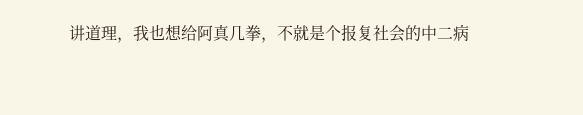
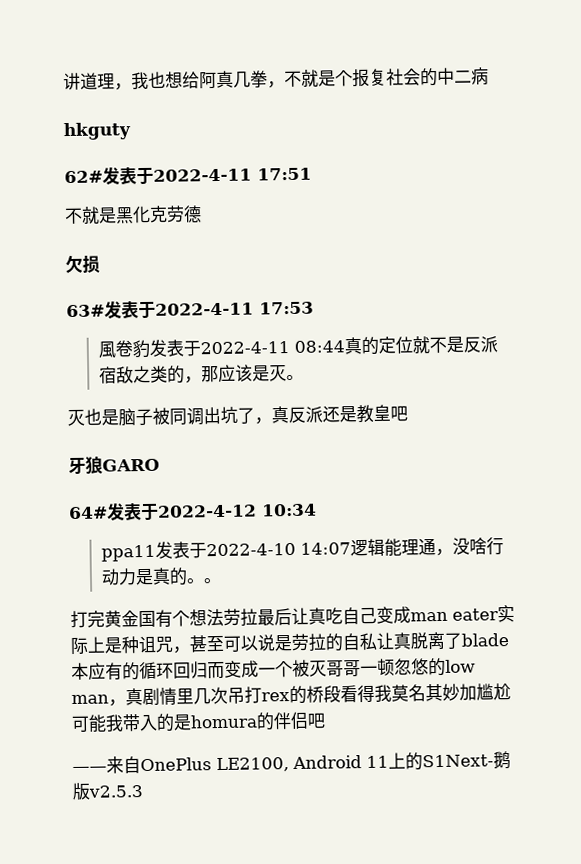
+ hkguty
+ 62#发表于2022-4-11 17:51
+ 不就是黑化克劳德
+ 欠损
+ 63#发表于2022-4-11 17:53
+ 風卷豹发表于2022-4-11 08:44真的定位就不是反派宿敌之类的，那应该是灭。
+ 灭也是脑子被同调出坑了，真反派还是教皇吧
+ 牙狼GARO
+ 64#发表于2022-4-12 10:34
+ ppa11发表于2022-4-10 14:07逻辑能理通，没啥行动力是真的。。
+ 打完黄金国有个想法劳拉最后让真吃自己变成man eater实际上是种诅咒，甚至可以说是劳拉的自私让真脱离了blade本应有的循环回归而变成一个被灭哥哥一顿忽悠的low man，真剧情里几次吊打rex的桥段看得我莫名其妙加尴尬可能我带入的是homura的伴侣吧
+ ——来自OnePlus LE2100, Android 11上的S1Next-鹅版v2.5.3

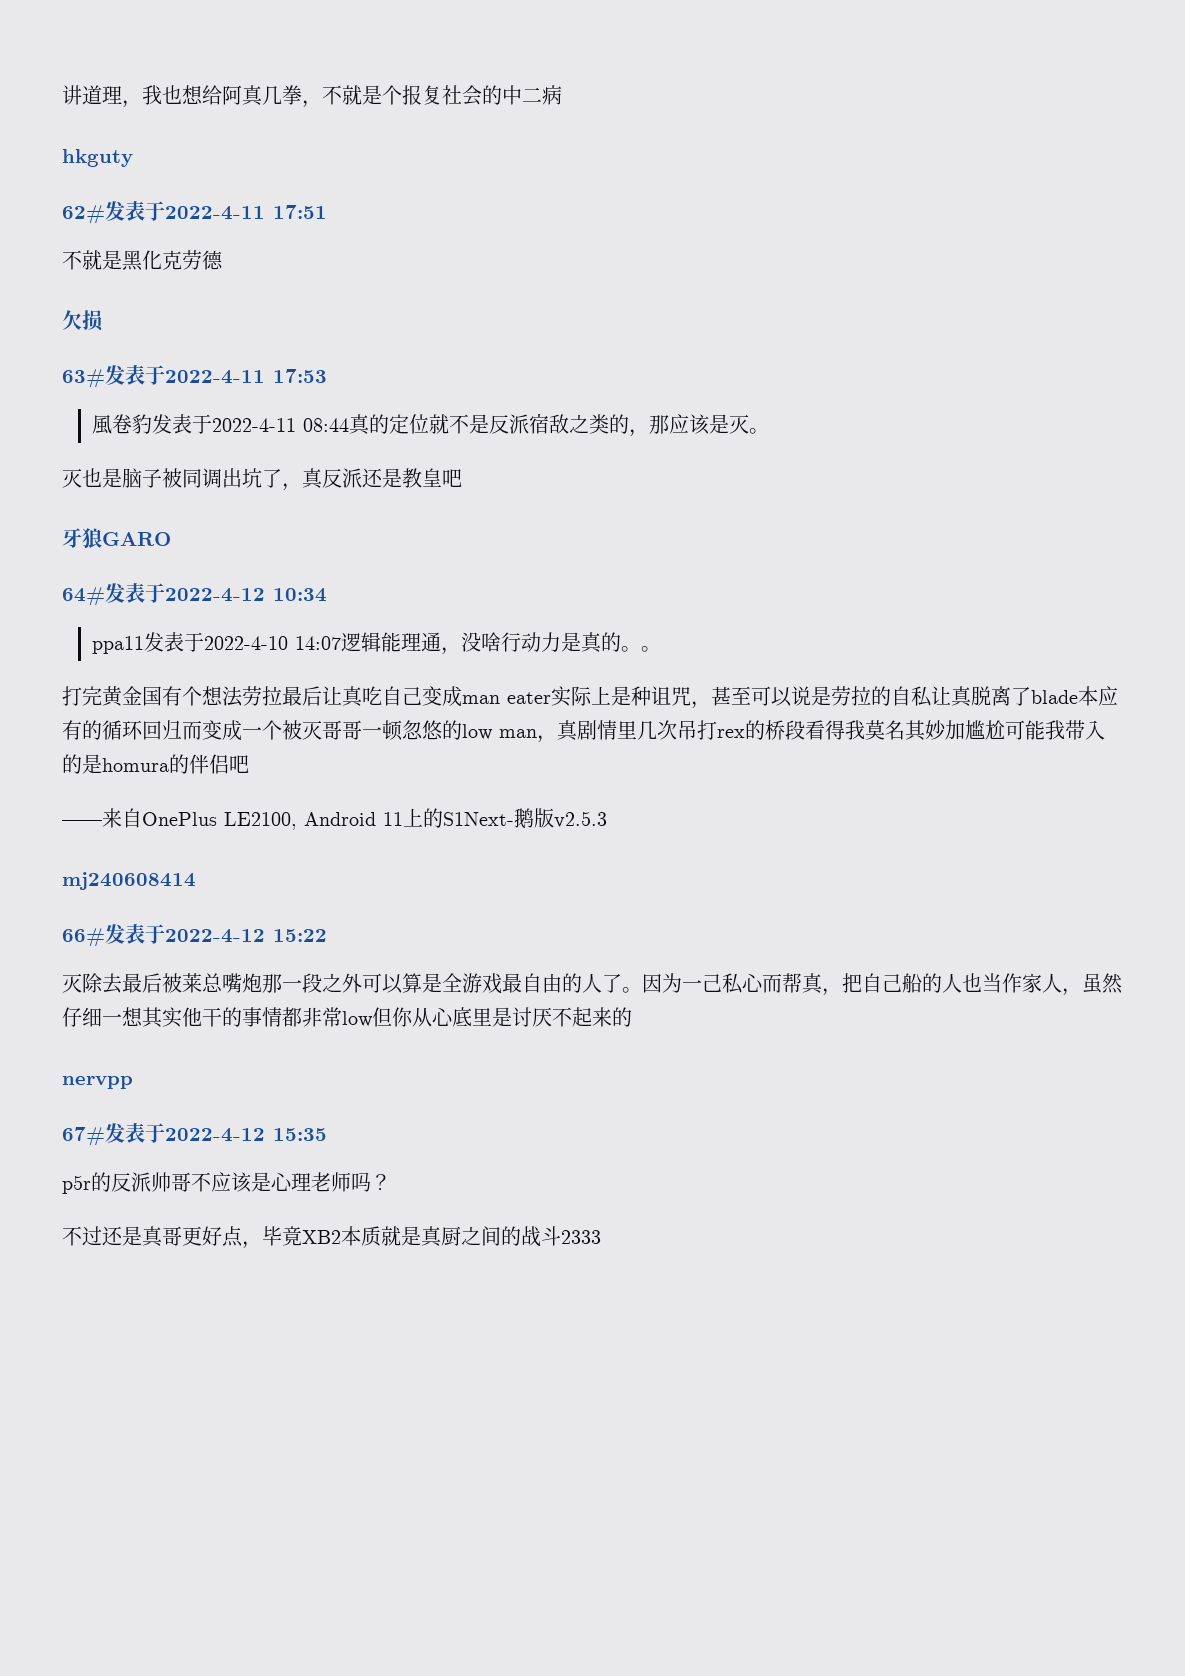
+ mj240608414
+ 66#发表于2022-4-12 15:22
+ 灭除去最后被莱总嘴炮那一段之外可以算是全游戏最自由的人了。因为一己私心而帮真，把自己船的人也当作家人，虽然仔细一想其实他干的事情都非常low但你从心底里是讨厌不起来的
+ nervpp
+ 67#发表于2022-4-12 15:35
+ p5r的反派帅哥不应该是心理老师吗？
+ 不过还是真哥更好点，毕竟XB2本质就是真厨之间的战斗2333

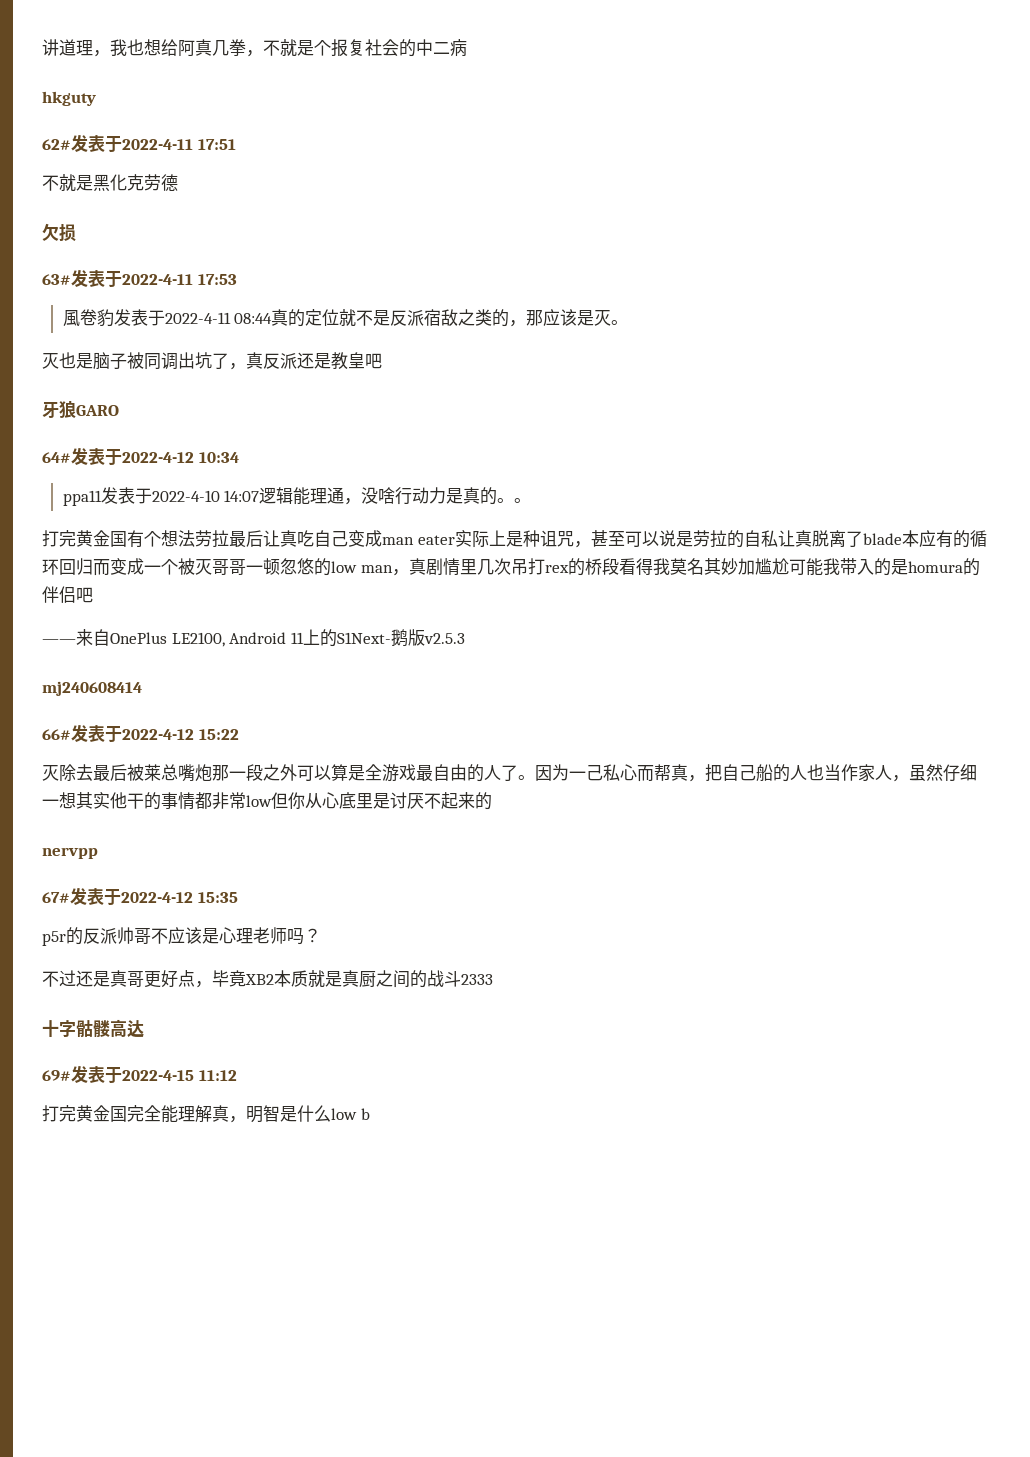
+ 十字骷髅高达
+ 69#发表于2022-4-15 11:12
+ 打完黄金国完全能理解真，明智是什么low b

